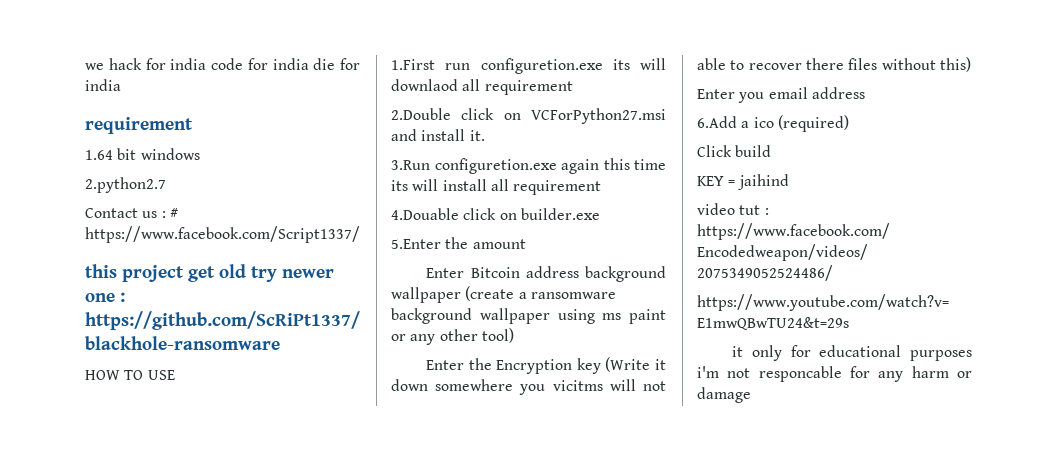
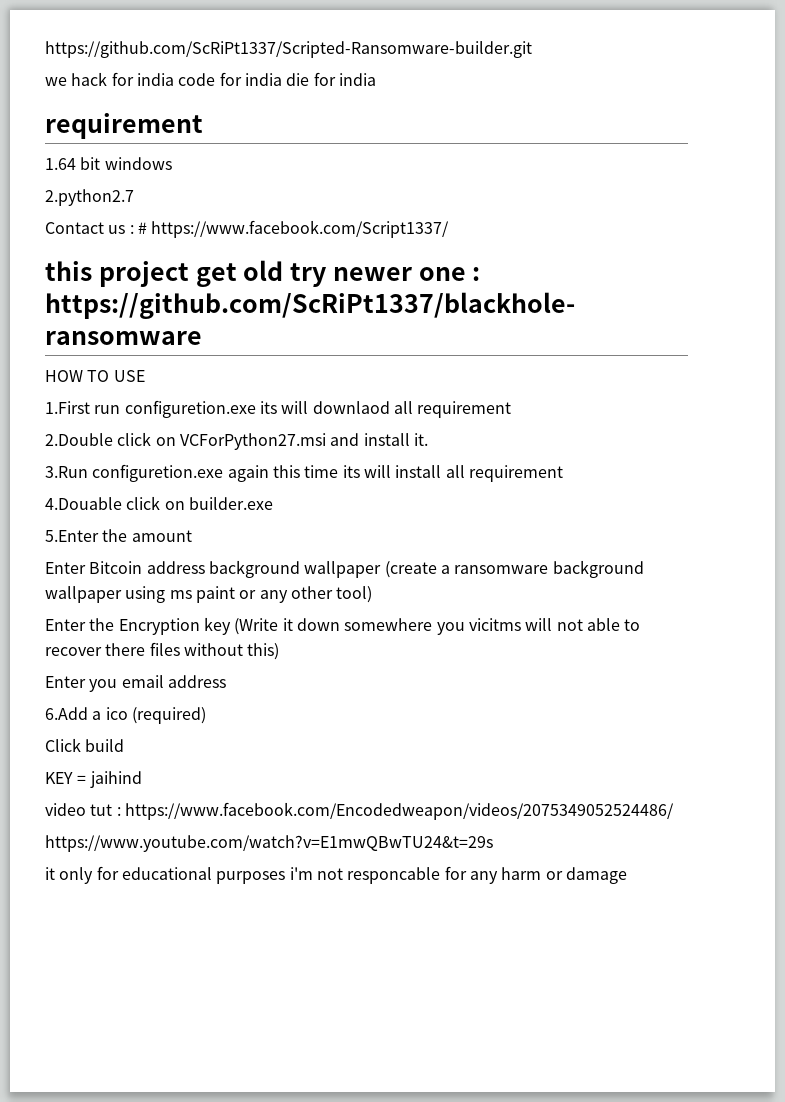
+ https://github.com/ScRiPt1337/Scripted-Ransomware-builder.git

